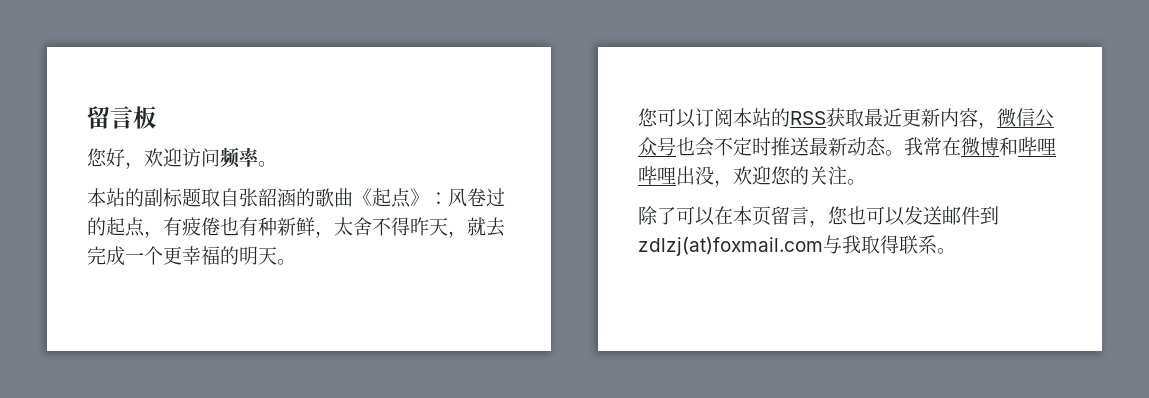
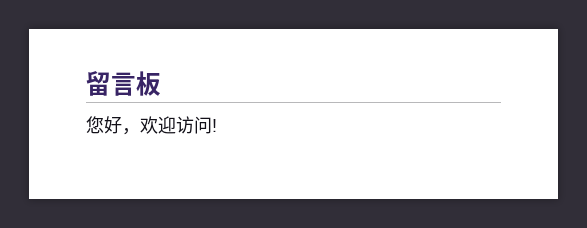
- 您好，欢迎访问频率。
- 本站的副标题取自张韶涵的歌曲《起点》：风卷过的起点，有疲倦也有种新鲜，太舍不得昨天，就去完成一个更幸福的明天。
- 您可以订阅本站的RSS获取最近更新内容，微信公众号也会不定时推送最新动态。我常在微博和哔哩哔哩出没，欢迎您的关注。
- 除了可以在本页留言，您也可以发送邮件到zdlzj(at)foxmail.com与我取得联系。
+ 您好，欢迎访问!

